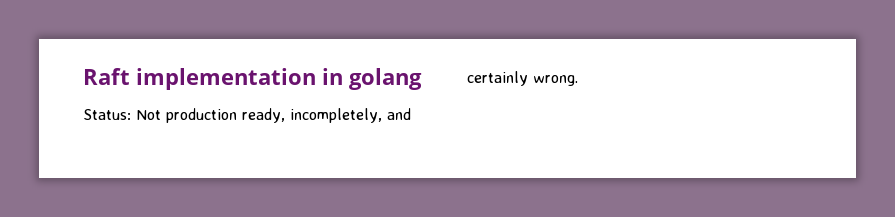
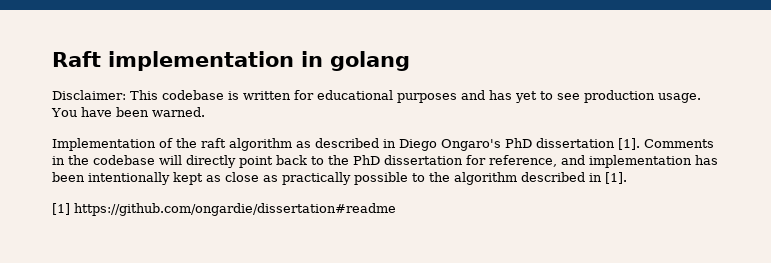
- Status: Not production ready, incompletely, and certainly wrong.
+ Disclaimer: This codebase is written for educational purposes and has yet to see production usage. You have been warned.
+ Implementation of the raft algorithm as described in Diego Ongaro's PhD dissertation [1]. Comments in the codebase will directly point back to the PhD dissertation for reference, and implementation has been intentionally kept as close as practically possible to the algorithm described in [1].
+ [1] https://github.com/ongardie/dissertation#readme

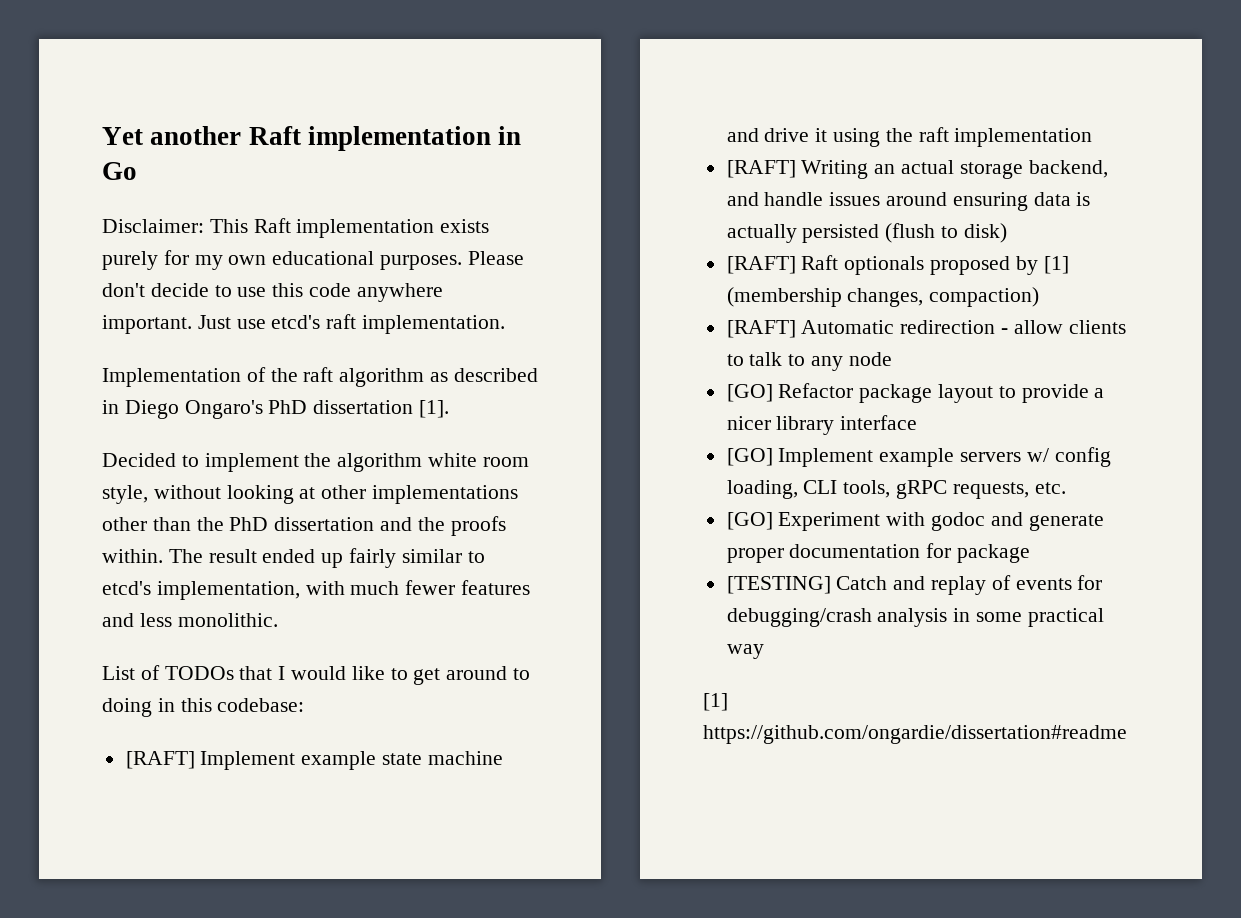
- Raft implementation in golang
+ Yet another Raft implementation in Go
- Disclaimer: This codebase is written for educational purposes and has yet to see production usage. You have been warned.
+ Disclaimer: This Raft implementation exists purely for my own educational purposes. Please don't decide to use this code anywhere important. Just use etcd's raft implementation.
- Implementation of the raft algorithm as described in Diego Ongaro's PhD dissertation [1]. Comments in the codebase will directly point back to the PhD dissertation for reference, and implementation has been intentionally kept as close as practically possible to the algorithm described in [1].
+ Implementation of the raft algorithm as described in Diego Ongaro's PhD dissertation [1].
+ Decided to implement the algorithm white room style, without looking at other implementations other than the PhD dissertation and the proofs within. The result ended up fairly similar to etcd's implementation, with much fewer features and less monolithic.
+ List of TODOs that I would like to get around to doing in this codebase:
+ [RAFT] Implement example state machine and drive it using the raft implementation
+ [RAFT] Writing an actual storage backend, and handle issues around ensuring data is actually persisted (flush to disk)
+ [RAFT] Raft optionals proposed by [1] (membership changes, compaction)
+ [RAFT] Automatic redirection - allow clients to talk to any node
+ [GO] Refactor package layout to provide a nicer library interface
+ [GO] Implement example servers w/ config loading, CLI tools, gRPC requests, etc.
+ [GO] Experiment with godoc and generate proper documentation for package
+ [TESTING] Catch and replay of events for debugging/crash analysis in some practical way

